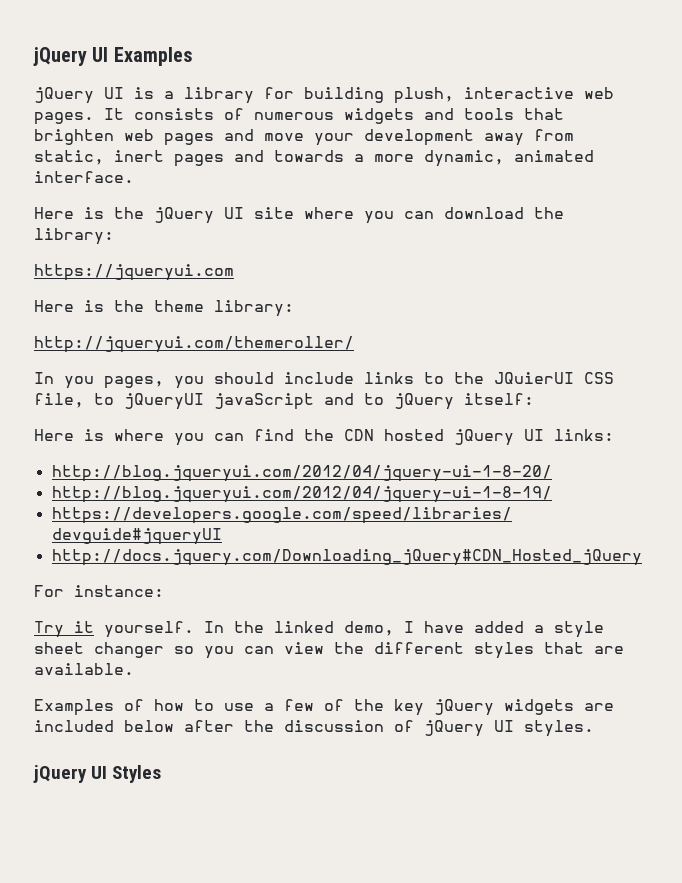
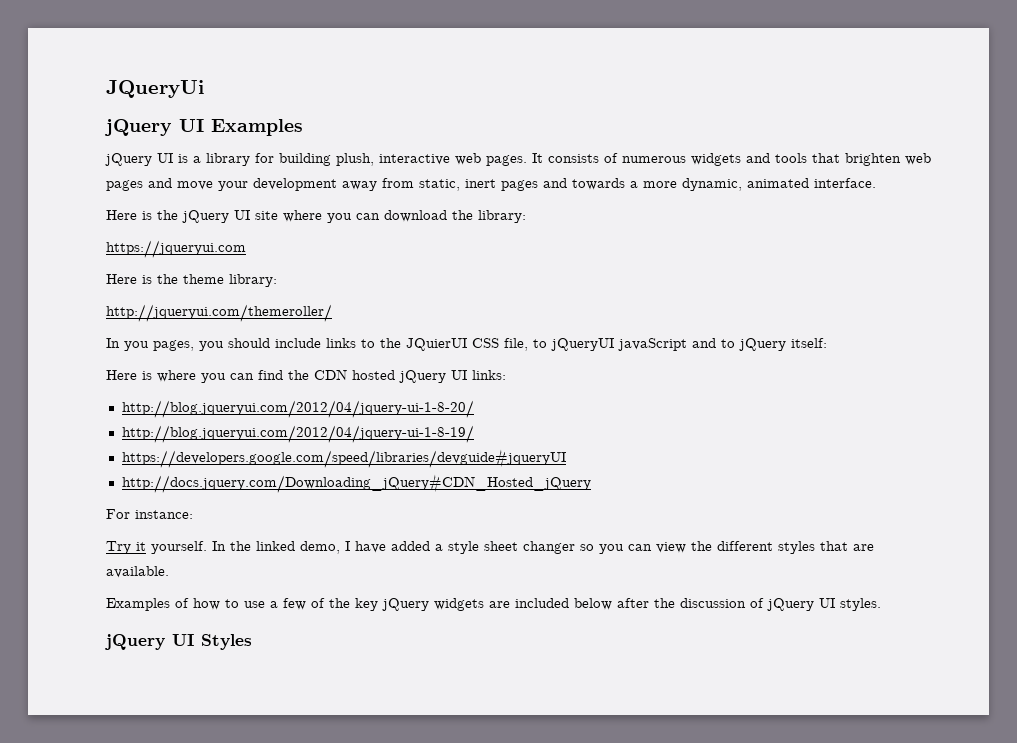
+ JQueryUi

